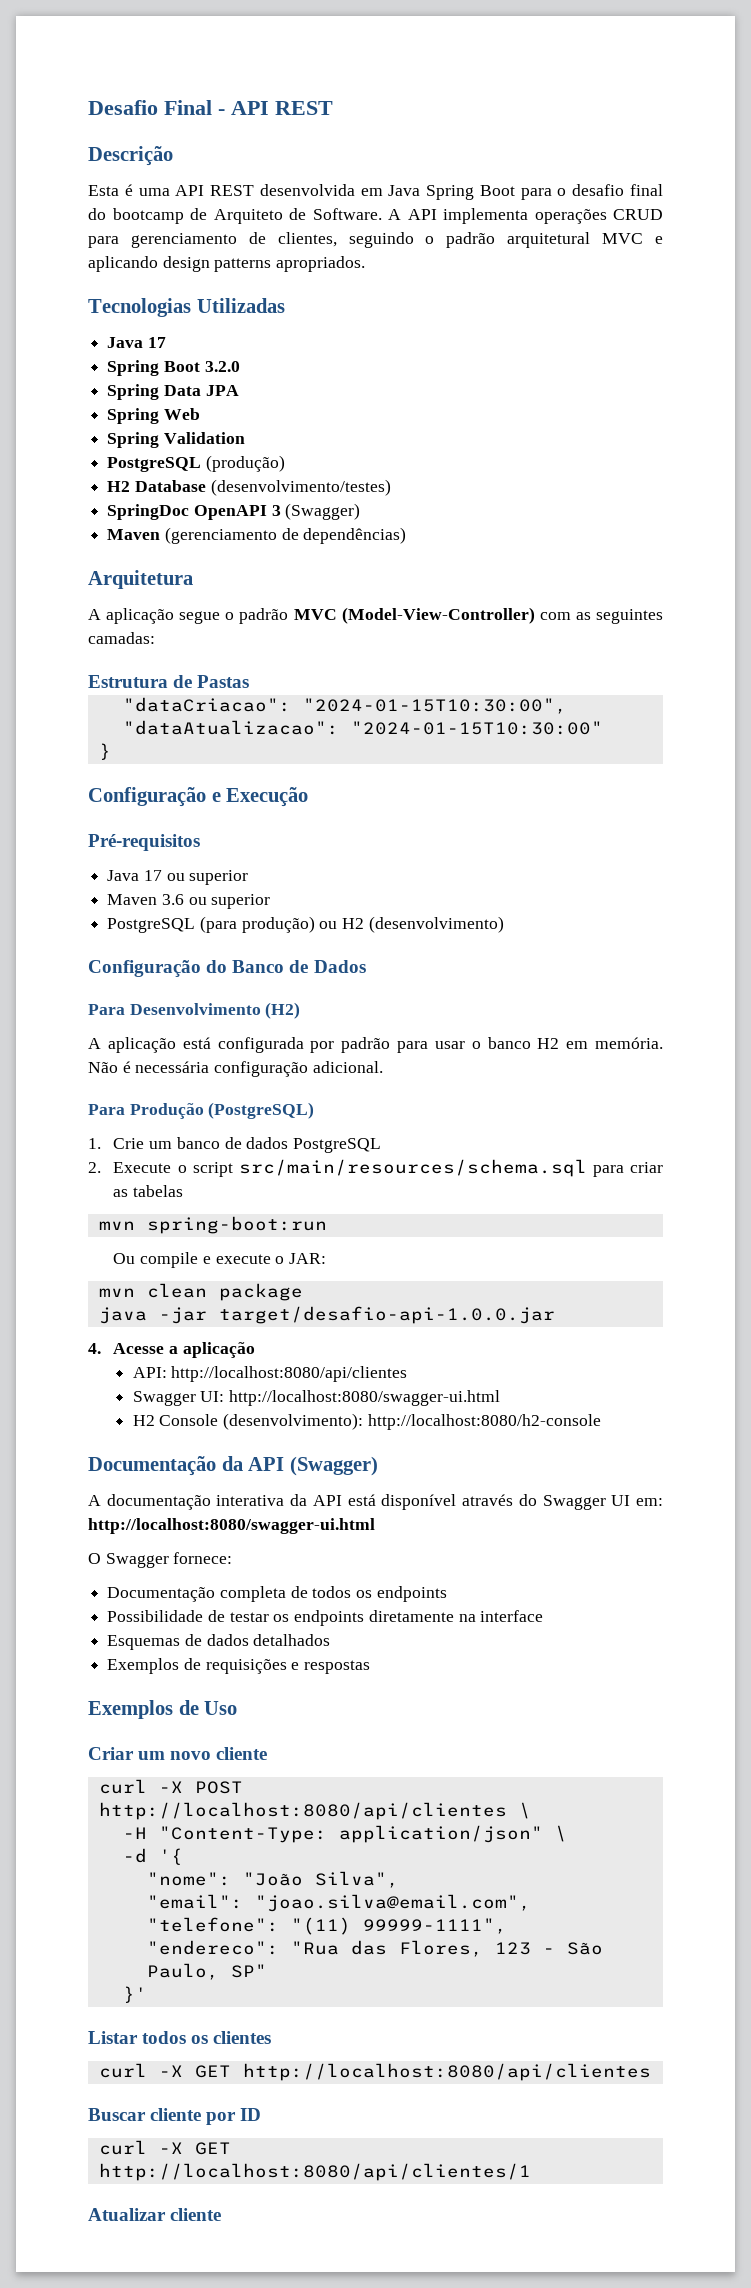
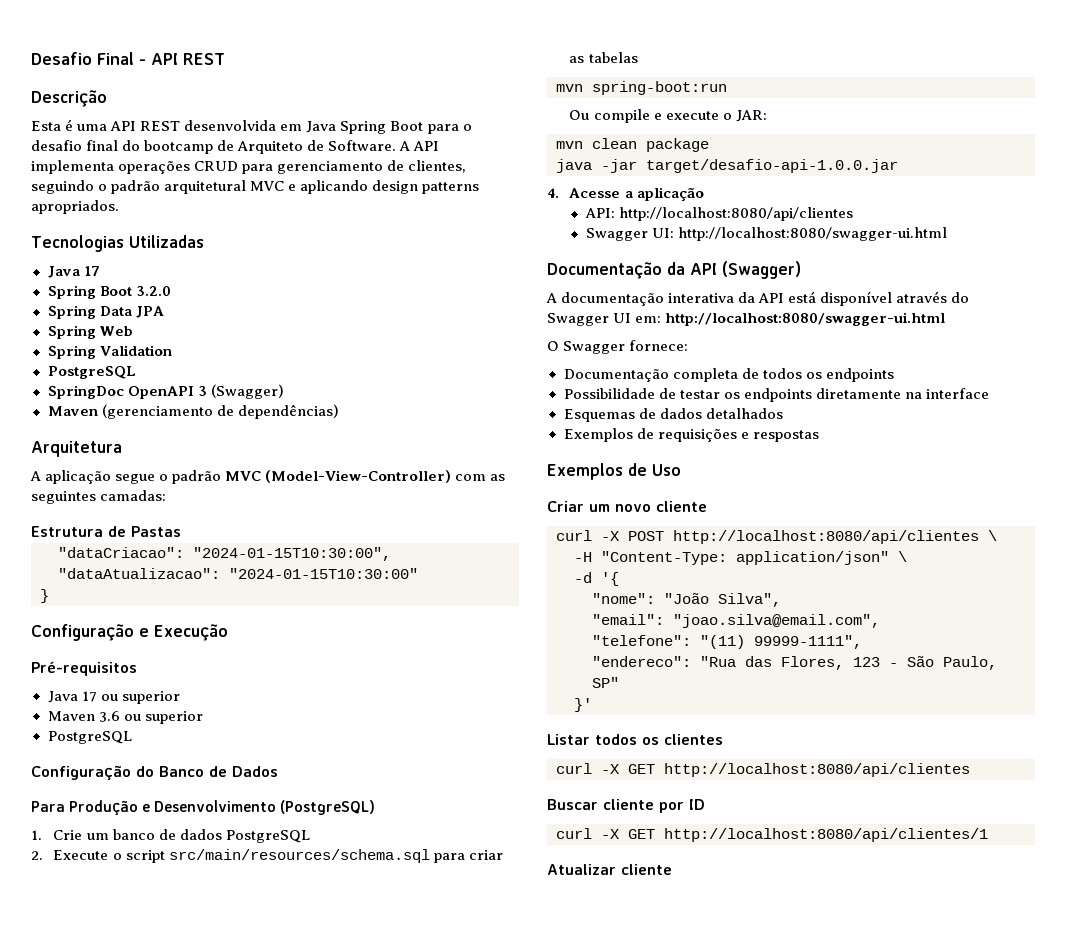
  Spring Validation
- PostgreSQL (produção)
- H2 Database (desenvolvimento/testes)
+ PostgreSQL
  Maven 3.6 ou superior
- PostgreSQL (para produção) ou H2 (desenvolvimento)
+ PostgreSQL
- Para Desenvolvimento (H2)
- A aplicação está configurada por padrão para usar o banco H2 em memória. Não é necessária configuração adicional.
- Para Produção (PostgreSQL)
+ Para Produção e Desenvolvimento (PostgreSQL)
- H2 Console (desenvolvimento): http://localhost:8080/h2-console

